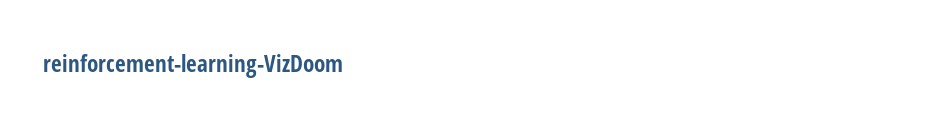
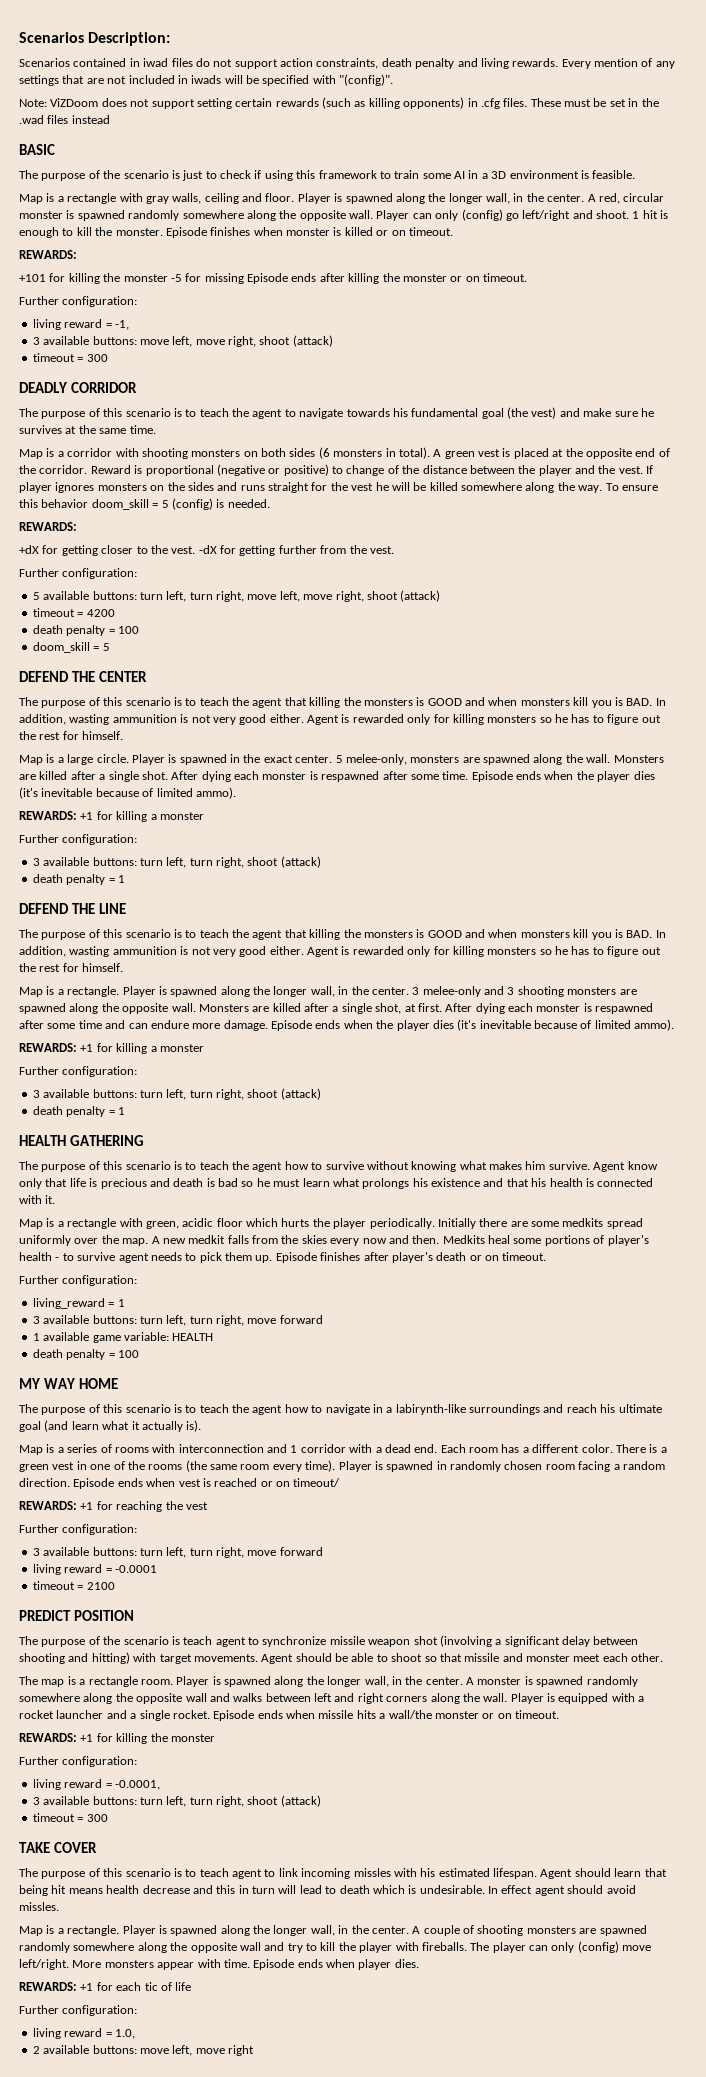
- reinforcement-learning-VizDoom
+ Scenarios Description:
+ Scenarios contained in iwad files do not support action constraints, death penalty and living rewards. Every mention of any settings that are not included in iwads will be specified with "(config)".
+ Note: ViZDoom does not support setting certain rewards (such as killing opponents) in .cfg files. These must be set in the .wad files instead
+ BASIC
+ The purpose of the scenario is just to check if using this framework to train some AI in a 3D environment is feasible.
+ Map is a rectangle with gray walls, ceiling and floor. Player is spawned along the longer wall, in the center. A red, circular monster is spawned randomly somewhere along the opposite wall. Player can only (config) go left/right and shoot. 1 hit is enough to kill the monster. Episode finishes when monster is killed or on timeout.
+ REWARDS:
+ +101 for killing the monster -5 for missing Episode ends after killing the monster or on timeout.
+ Further configuration:
+ living reward = -1,
+ 3 available buttons: move left, move right, shoot (attack)
+ timeout = 300
+ DEADLY CORRIDOR
+ The purpose of this scenario is to teach the agent to navigate towards his fundamental goal (the vest) and make sure he survives at the same time.
+ Map is a corridor with shooting monsters on both sides (6 monsters in total). A green vest is placed at the opposite end of the corridor. Reward is proportional (negative or positive) to change of the distance between the player and the vest. If player ignores monsters on the sides and runs straight for the vest he will be killed somewhere along the way. To ensure this behavior doom_skill = 5 (config) is needed.
+ REWARDS:
+ +dX for getting closer to the vest. -dX for getting further from the vest.
+ Further configuration:
+ 5 available buttons: turn left, turn right, move left, move right, shoot (attack)
+ timeout = 4200
+ death penalty = 100
+ doom_skill = 5
+ DEFEND THE CENTER
+ The purpose of this scenario is to teach the agent that killing the monsters is GOOD and when monsters kill you is BAD. In addition, wasting ammunition is not very good either. Agent is rewarded only for killing monsters so he has to figure out the rest for himself.
+ Map is a large circle. Player is spawned in the exact center. 5 melee-only, monsters are spawned along the wall. Monsters are killed after a single shot. After dying each monster is respawned after some time. Episode ends when the player dies (it's inevitable because of limited ammo).
+ REWARDS: +1 for killing a monster
+ Further configuration:
+ 3 available buttons: turn left, turn right, shoot (attack)
+ death penalty = 1
+ DEFEND THE LINE
+ The purpose of this scenario is to teach the agent that killing the monsters is GOOD and when monsters kill you is BAD. In addition, wasting ammunition is not very good either. Agent is rewarded only for killing monsters so he has to figure out the rest for himself.
+ Map is a rectangle. Player is spawned along the longer wall, in the center. 3 melee-only and 3 shooting monsters are spawned along the opposite wall. Monsters are killed after a single shot, at first. After dying each monster is respawned after some time and can endure more damage. Episode ends when the player dies (it's inevitable because of limited ammo).
+ REWARDS: +1 for killing a monster
+ Further configuration:
+ 3 available buttons: turn left, turn right, shoot (attack)
+ death penalty = 1
+ HEALTH GATHERING
+ The purpose of this scenario is to teach the agent how to survive without knowing what makes him survive. Agent know only that life is precious and death is bad so he must learn what prolongs his existence and that his health is connected with it.
+ Map is a rectangle with green, acidic floor which hurts the player periodically. Initially there are some medkits spread uniformly over the map. A new medkit falls from the skies every now and then. Medkits heal some portions of player's health - to survive agent needs to pick them up. Episode finishes after player's death or on timeout.
+ Further configuration:
+ living_reward = 1
+ 3 available buttons: turn left, turn right, move forward
+ 1 available game variable: HEALTH
+ death penalty = 100
+ MY WAY HOME
+ The purpose of this scenario is to teach the agent how to navigate in a labirynth-like surroundings and reach his ultimate goal (and learn what it actually is).
+ Map is a series of rooms with interconnection and 1 corridor with a dead end. Each room has a different color. There is a green vest in one of the rooms (the same room every time). Player is spawned in randomly chosen room facing a random direction. Episode ends when vest is reached or on timeout/
+ REWARDS: +1 for reaching the vest
+ Further configuration:
+ 3 available buttons: turn left, turn right, move forward
+ living reward = -0.0001
+ timeout = 2100
+ PREDICT POSITION
+ The purpose of the scenario is teach agent to synchronize missile weapon shot (involving a significant delay between shooting and hitting) with target movements. Agent should be able to shoot so that missile and monster meet each other.
+ The map is a rectangle room. Player is spawned along the longer wall, in the center. A monster is spawned randomly somewhere along the opposite wall and walks between left and right corners along the wall. Player is equipped with a rocket launcher and a single rocket. Episode ends when missile hits a wall/the monster or on timeout.
+ REWARDS: +1 for killing the monster
+ Further configuration:
+ living reward = -0.0001,
+ 3 available buttons: turn left, turn right, shoot (attack)
+ timeout = 300
+ TAKE COVER
+ The purpose of this scenario is to teach agent to link incoming missles with his estimated lifespan. Agent should learn that being hit means health decrease and this in turn will lead to death which is undesirable. In effect agent should avoid missles.
+ Map is a rectangle. Player is spawned along the longer wall, in the center. A couple of shooting monsters are spawned randomly somewhere along the opposite wall and try to kill the player with fireballs. The player can only (config) move left/right. More monsters appear with time. Episode ends when player dies.
+ REWARDS: +1 for each tic of life
+ Further configuration:
+ living reward = 1.0,
+ 2 available buttons: move left, move right

